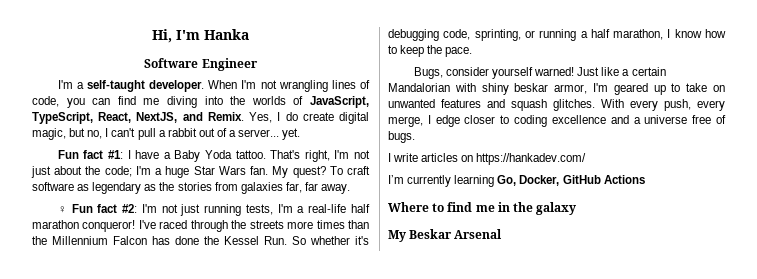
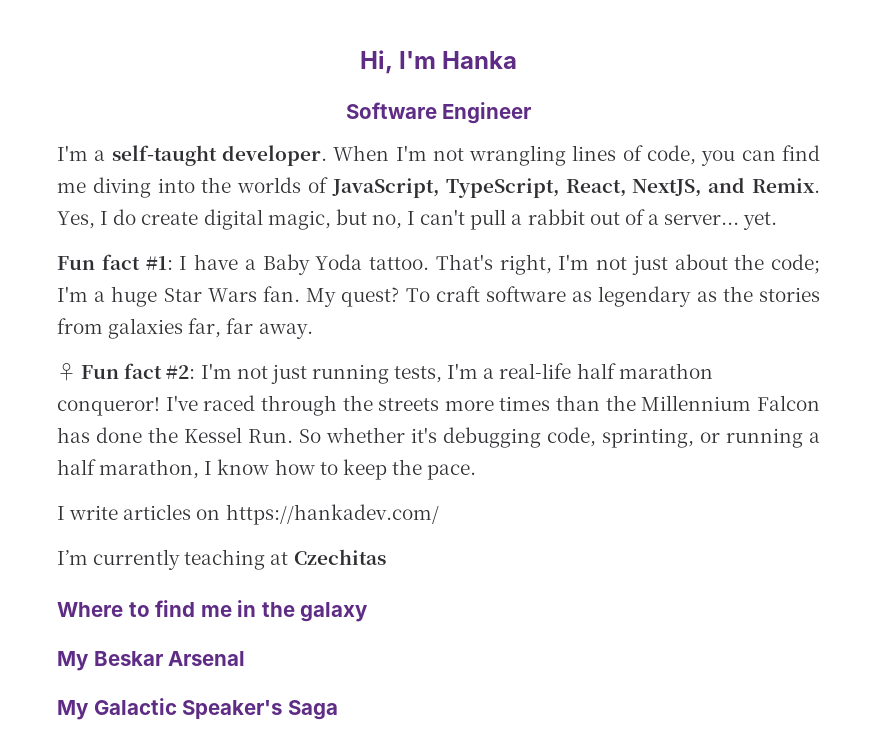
- Bugs, consider yourself warned! Just like a certain Mandalorian with shiny beskar armor, I'm geared up to take on unwanted features and squash glitches. With every push, every merge, I edge closer to coding excellence and a universe free of bugs.
- I’m currently learning Go, Docker, GitHub Actions
+ I’m currently teaching at Czechitas
+ My Galactic Speaker's Saga

